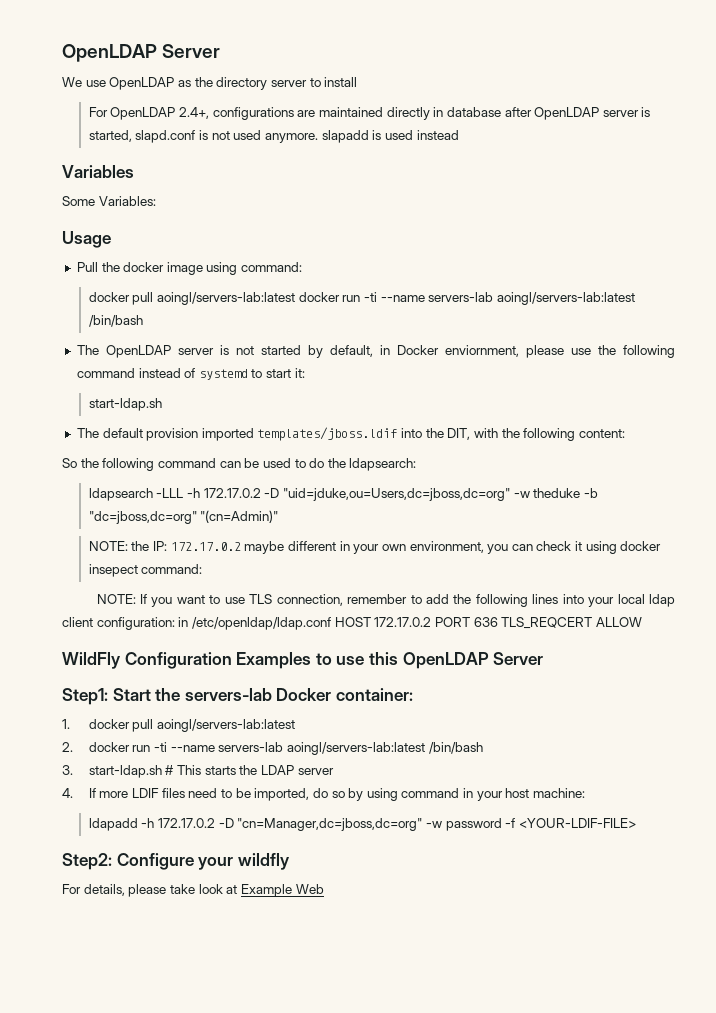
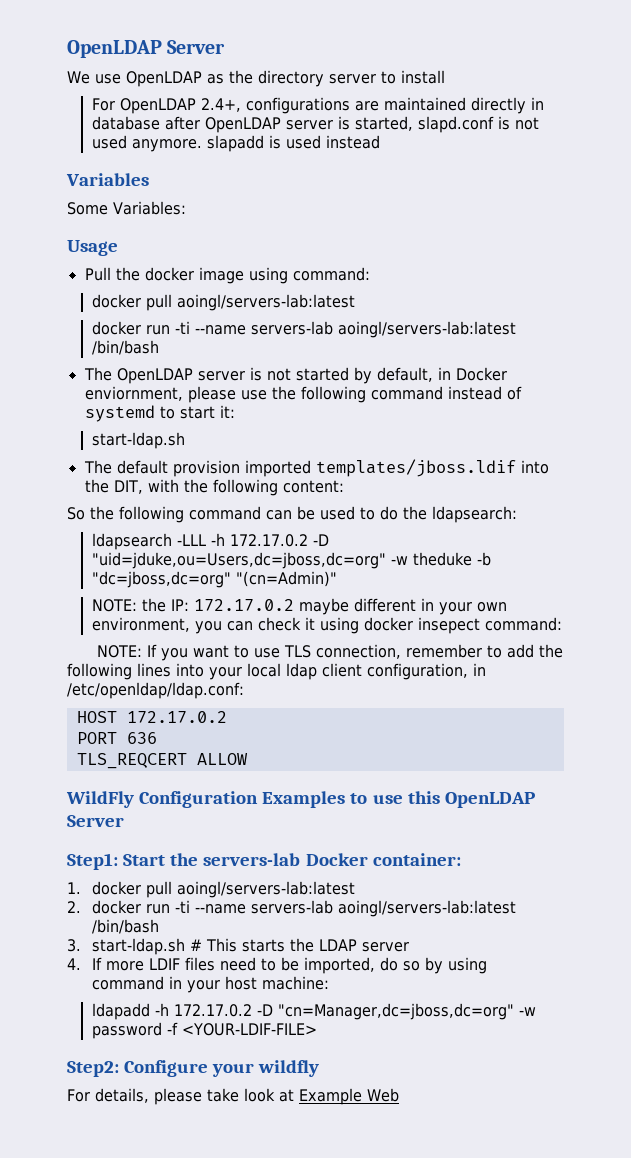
  Pull the docker image using command:
- docker pull aoingl/servers-lab:latest docker run -ti --name servers-lab aoingl/servers-lab:latest /bin/bash
+ docker pull aoingl/servers-lab:latest
+ docker run -ti --name servers-lab aoingl/servers-lab:latest /bin/bash
- NOTE: If you want to use TLS connection, remember to add the following lines into your local ldap client configuration: in /etc/openldap/ldap.conf HOST 172.17.0.2 PORT 636 TLS_REQCERT ALLOW
+ NOTE: If you want to use TLS connection, remember to add the following lines into your local ldap client configuration, in /etc/openldap/ldap.conf:
+ HOST 172.17.0.2
+ PORT 636
+ TLS_REQCERT ALLOW

